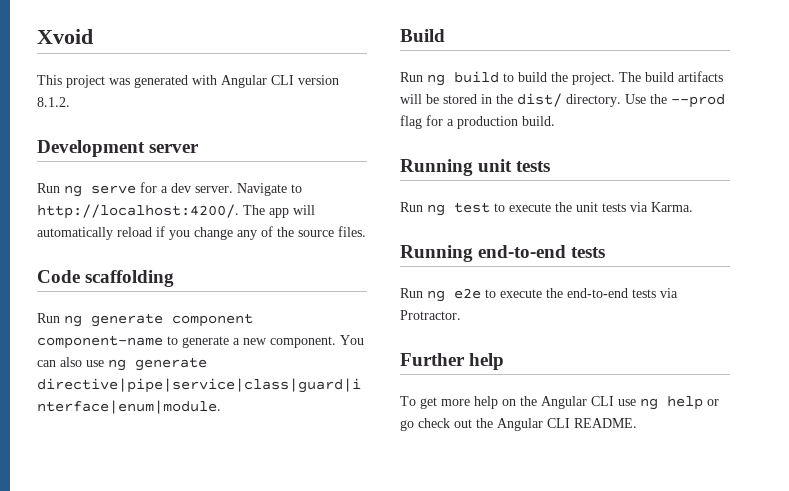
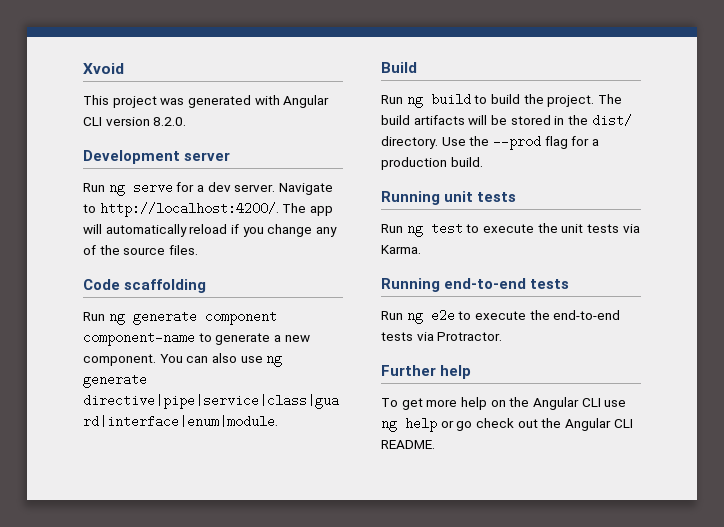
- This project was generated with Angular CLI version 8.1.2.
+ This project was generated with Angular CLI version 8.2.0.

